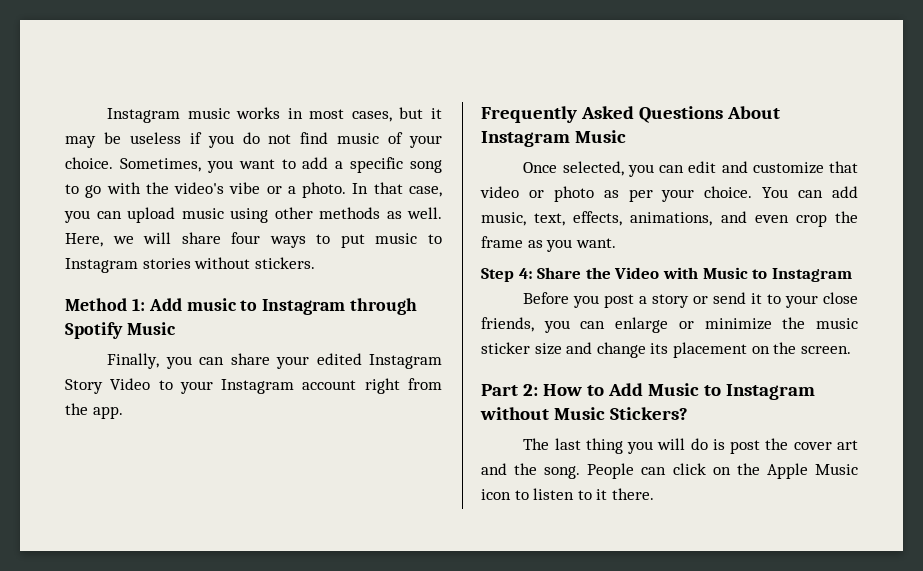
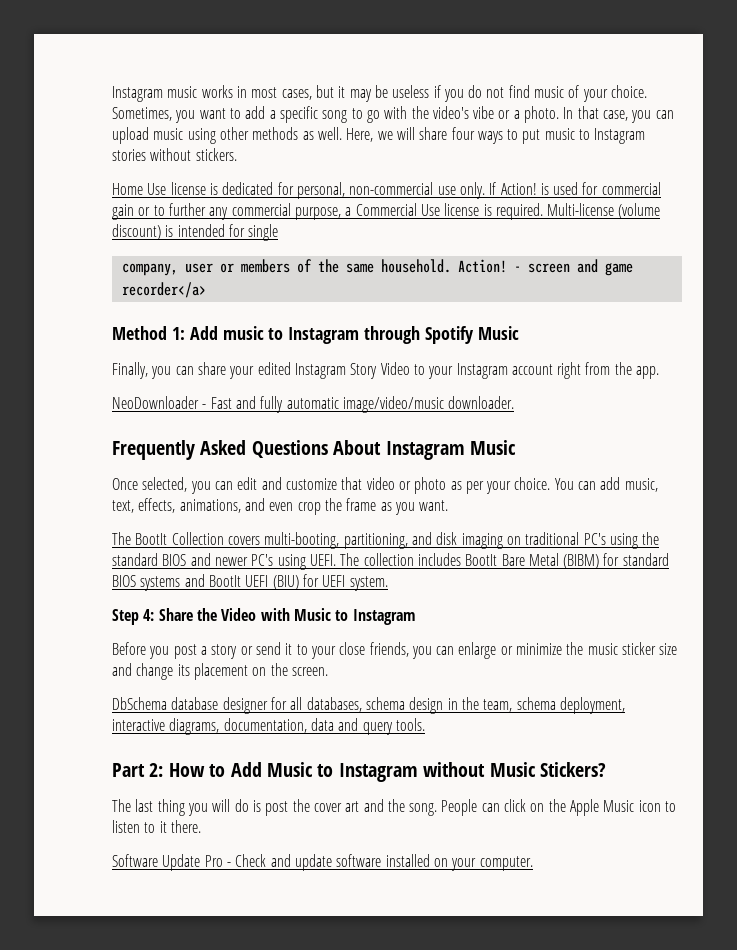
+ Home Use license is dedicated for personal, non-commercial use only. If Action! is used for commercial gain or to further any commercial purpose, a Commercial Use license is required. Multi-license (volume discount) is intended for single
+ company, user or members of the same household. Action! - screen and game recorder</a>
+ NeoDownloader - Fast and fully automatic image/video/music downloader.
+ The BootIt Collection covers multi-booting, partitioning, and disk imaging on traditional PC's using the standard BIOS and newer PC's using UEFI. The collection includes BootIt Bare Metal (BIBM) for standard BIOS systems and BootIt UEFI (BIU) for UEFI system.
+ DbSchema database designer for all databases, schema design in the team, schema deployment, interactive diagrams, documentation, data and query tools.
+ Software Update Pro - Check and update software installed on your computer.

